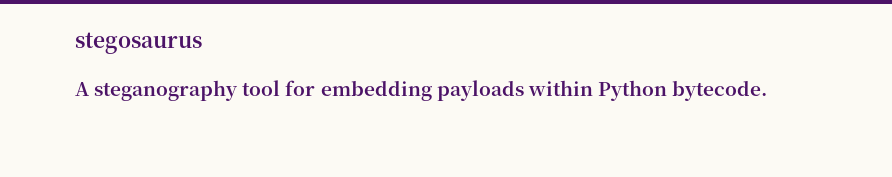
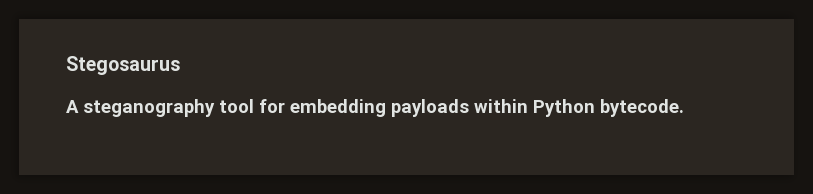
- stegosaurus
+ Stegosaurus

